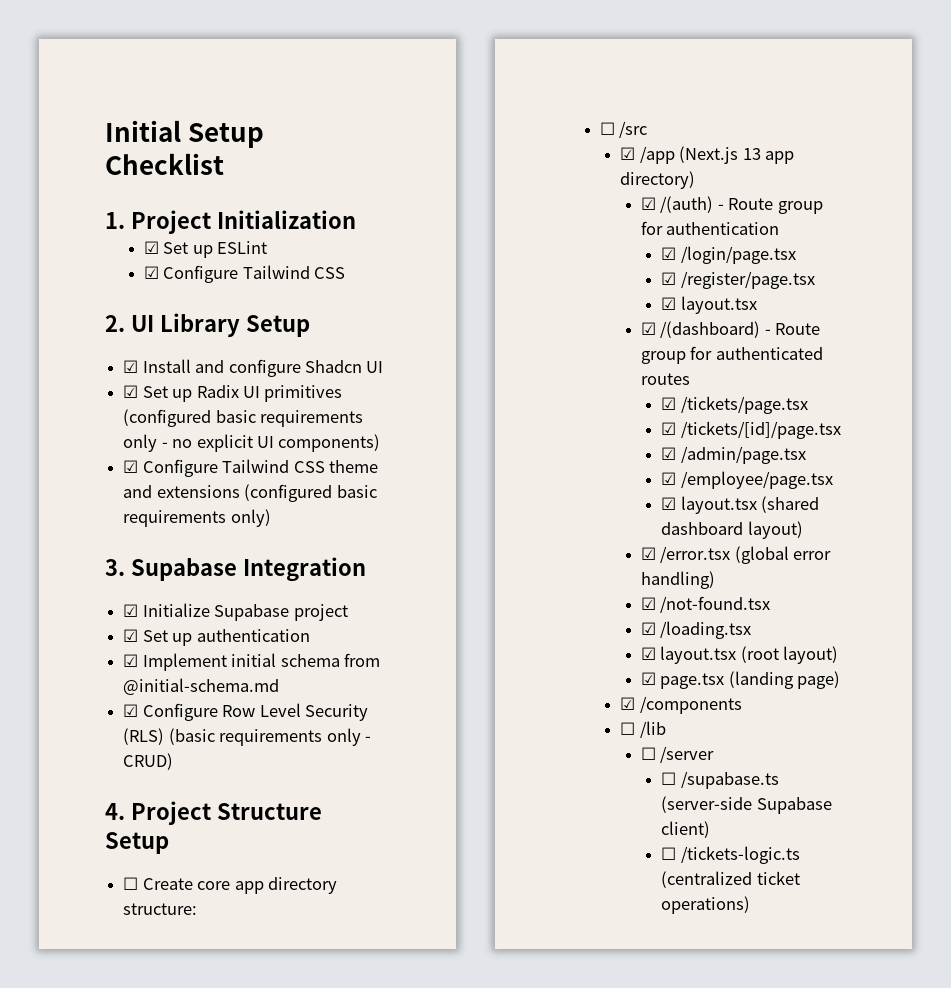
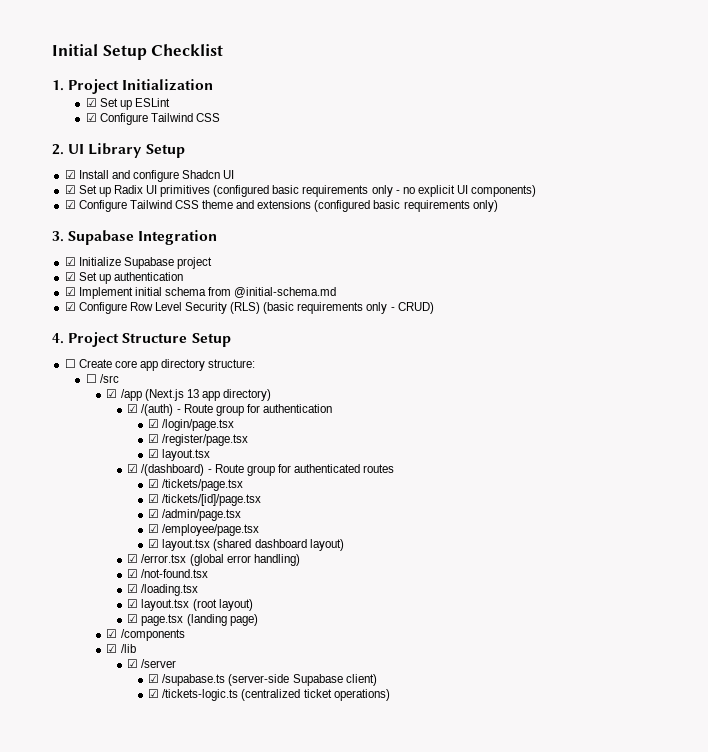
- ☐ /lib
+ ☑ /lib
- ☐ /server
+ ☑ /server
- ☐ /supabase.ts (server-side Supabase client)
+ ☑ /supabase.ts (server-side Supabase client)
- ☐ /tickets-logic.ts (centralized ticket operations)
+ ☑ /tickets-logic.ts (centralized ticket operations)

